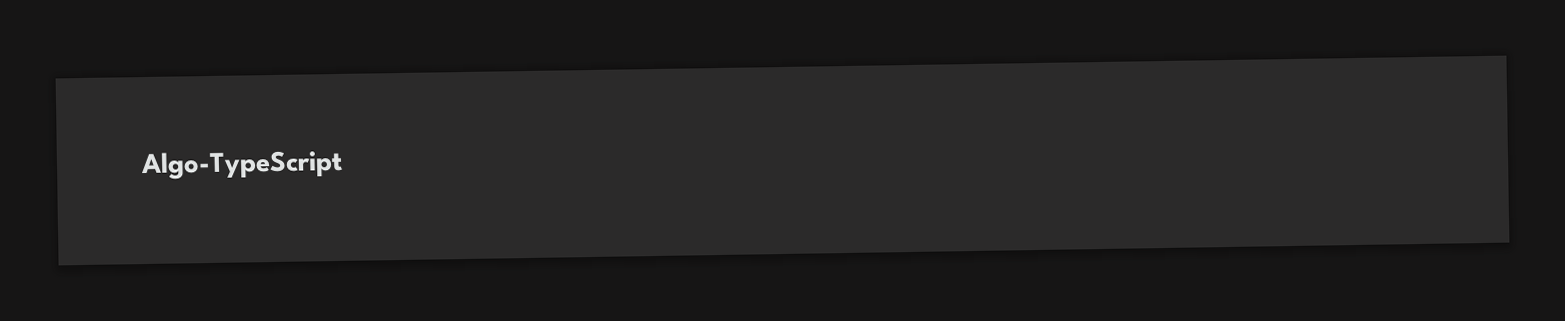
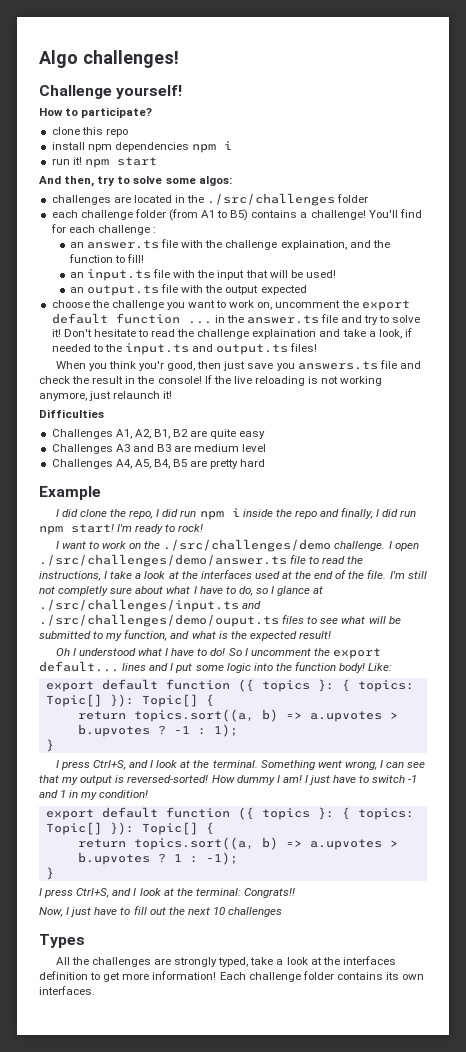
- Algo-TypeScript
+ Algo challenges!
+ Challenge yourself!
+ How to participate?
+ clone this repo
+ install npm dependencies npm i
+ run it! npm start
+ And then, try to solve some algos:
+ challenges are located in the ./src/challenges folder
+ each challenge folder (from A1 to B5) contains a challenge! You'll find for each challenge :
+ an answer.ts file with the challenge explaination, and the function to fill!
+ an input.ts file with the input that will be used!
+ an output.ts file with the output expected
+ choose the challenge you want to work on, uncomment the export default function ... in the answer.ts file and try to solve it! Don't hesitate to read the challenge explaination and take a look, if needed to the input.ts and output.ts files!
+ When you think you'r good, then just save you answers.ts file and check the result in the console! If the live reloading is not working anymore, just relaunch it!
+ Difficulties
+ Challenges A1, A2, B1, B2 are quite easy
+ Challenges A3 and B3 are medium level
+ Challenges A4, A5, B4, B5 are pretty hard
+ Example
+ I did clone the repo, I did run npm i inside the repo and finally, I did run npm start! I'm ready to rock!
+ I want to work on the ./src/challenges/demo challenge. I open ./src/challenges/demo/answer.ts file to read the instructions, I take a look at the interfaces used at the end of the file. I'm still not completly sure about what I have to do, so I glance at ./src/challenges/input.ts and ./src/challenges/demo/ouput.ts files to see what will be submitted to my function, and what is the expected result!
+ Oh I understood what I have to do! So I uncomment the export default... lines and I put some logic into the function body! Like:
+ export default function ({ topics }: { topics: Topic[] }): Topic[] {
+ return topics.sort((a, b) => a.upvotes > b.upvotes ? -1 : 1);
+ }
+ I press Ctrl+S, and I look at the terminal. Something went wrong, I can see that my output is reversed-sorted! How dummy I am! I just have to switch -1 and 1 in my condition!
+ export default function ({ topics }: { topics: Topic[] }): Topic[] {
+ return topics.sort((a, b) => a.upvotes > b.upvotes ? 1 : -1);
+ }
+ I press Ctrl+S, and I look at the terminal: Congrats!!
+ Now, I just have to fill out the next 10 challenges
+ Types
+ All the challenges are strongly typed, take a look at the interfaces definition to get more information! Each challenge folder contains its own interfaces.

